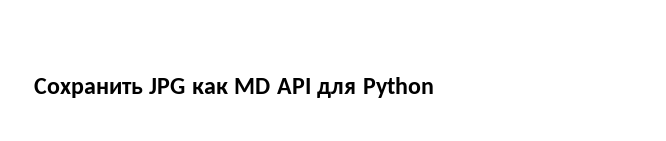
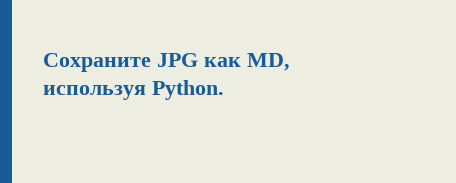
- Сохранить JPG как MD API для Python
+ Сохраните JPG как MD, используя Python.

